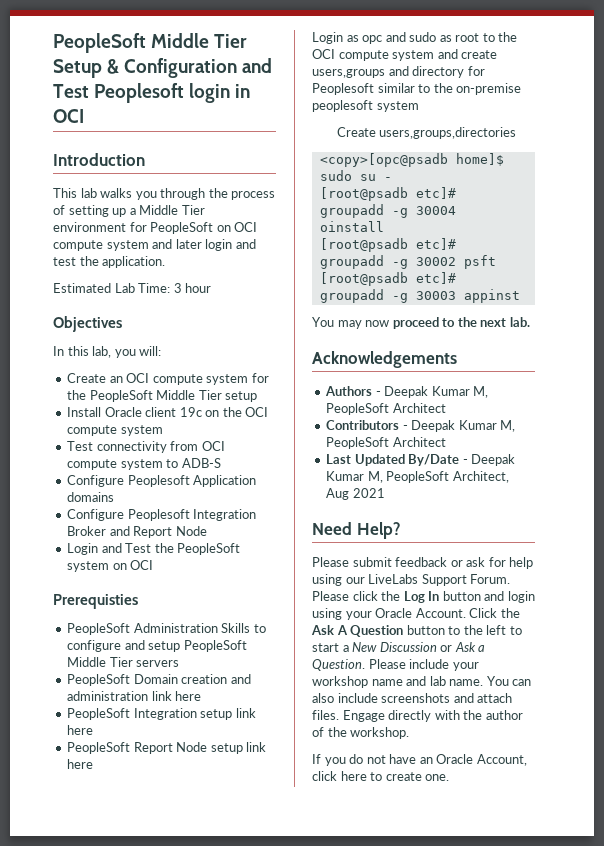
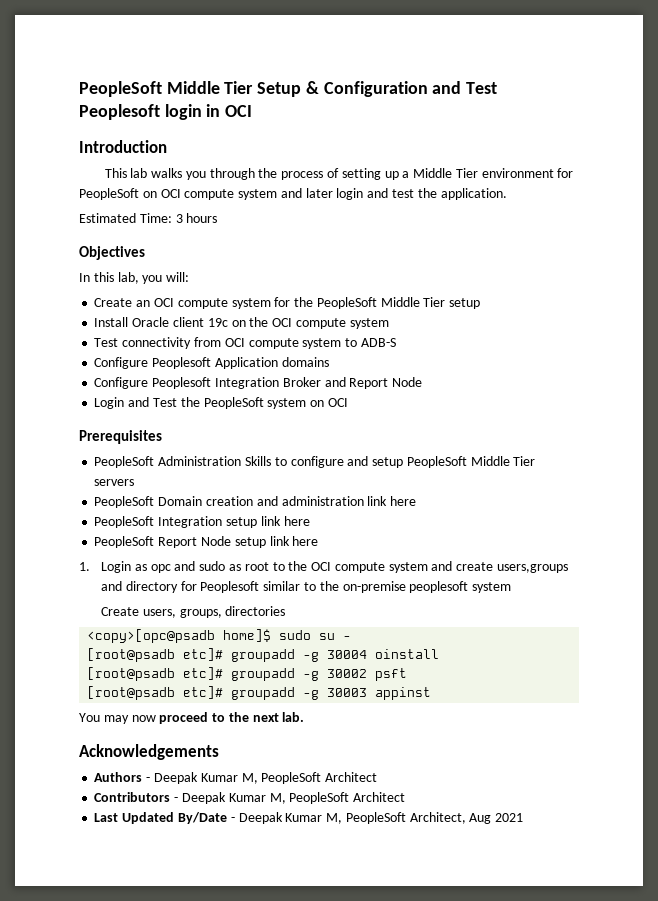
- Estimated Lab Time: 3 hour
+ Estimated Time: 3 hours
- Prerequisties
+ Prerequisites
- Login as opc and sudo as root to the OCI compute system and create users,groups and directory for Peoplesoft similar to the on-premise peoplesoft system
+ 1. Login as opc and sudo as root to the OCI compute system and create users,groups and directory for Peoplesoft similar to the on-premise peoplesoft system
- Create users,groups,directories
+ Create users, groups, directories
- Need Help?
- Please submit feedback or ask for help using our LiveLabs Support Forum. Please click the Log In button and login using your Oracle Account. Click the Ask A Question button to the left to start a New Discussion or Ask a Question. Please include your workshop name and lab name. You can also include screenshots and attach files. Engage directly with the author of the workshop.
- If you do not have an Oracle Account, click here to create one.

